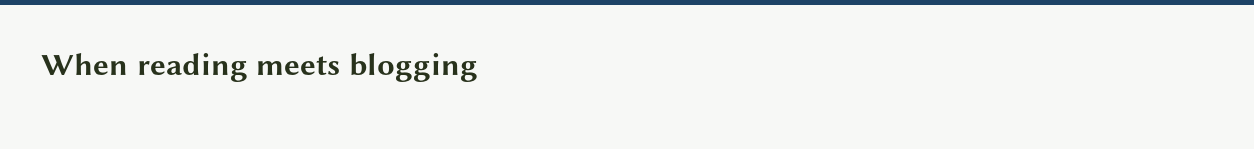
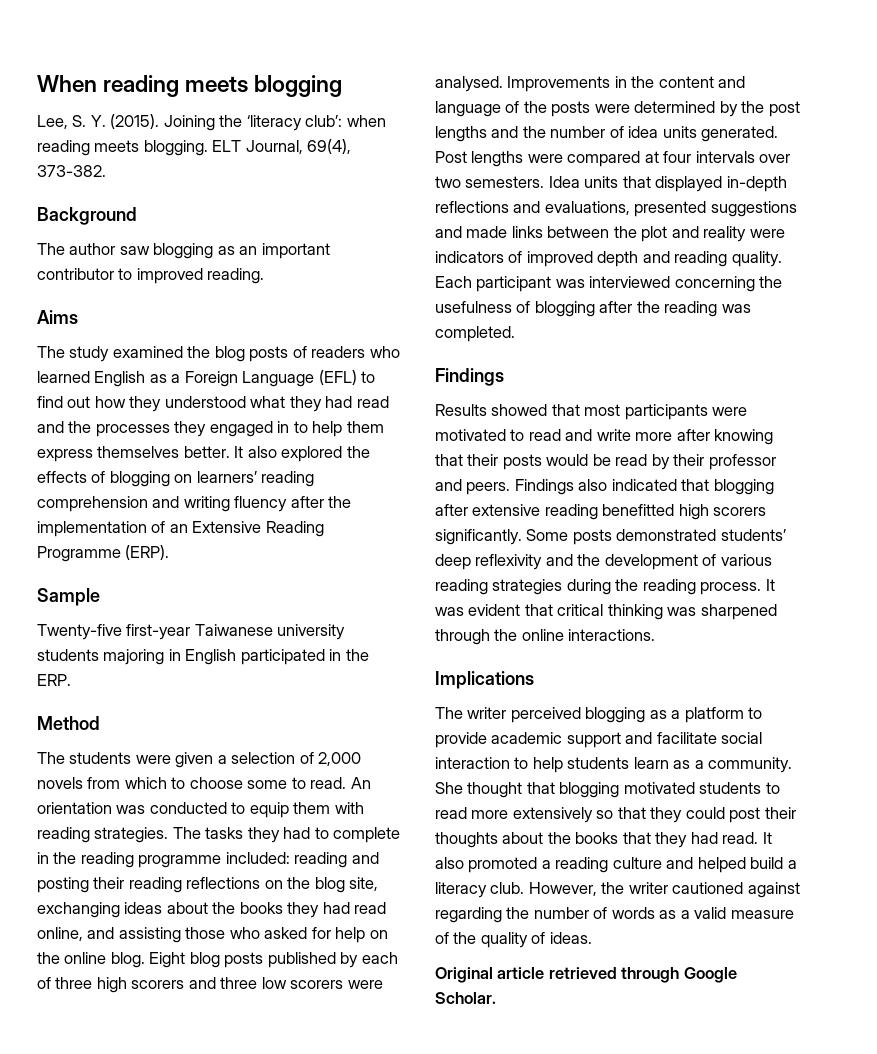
+ Lee, S. Y. (2015). Joining the ‘literacy club’: when reading meets blogging. ELT Journal, 69(4), 373-382.
+ Background
+ The author saw blogging as an important contributor to improved reading.
+ Aims
+ The study examined the blog posts of readers who learned English as a Foreign Language (EFL) to find out how they understood what they had read and the processes they engaged in to help them express themselves better. It also explored the effects of blogging on learners’ reading comprehension and writing fluency after the implementation of an Extensive Reading Programme (ERP).
+ Sample
+ Twenty-five first-year Taiwanese university students majoring in English participated in the ERP.
+ Method
+ The students were given a selection of 2,000 novels from which to choose some to read. An orientation was conducted to equip them with reading strategies. The tasks they had to complete in the reading programme included: reading and posting their reading reflections on the blog site, exchanging ideas about the books they had read online, and assisting those who asked for help on the online blog. Eight blog posts published by each of three high scorers and three low scorers were analysed. Improvements in the content and language of the posts were determined by the post lengths and the number of idea units generated. Post lengths were compared at four intervals over two semesters. Idea units that displayed in-depth reflections and evaluations, presented suggestions and made links between the plot and reality were indicators of improved depth and reading quality. Each participant was interviewed concerning the usefulness of blogging after the reading was completed.
+ Findings
+ Results showed that most participants were motivated to read and write more after knowing that their posts would be read by their professor and peers. Findings also indicated that blogging after extensive reading benefitted high scorers significantly. Some posts demonstrated students’ deep reflexivity and the development of various reading strategies during the reading process. It was evident that critical thinking was sharpened through the online interactions.
+ Implications
+ The writer perceived blogging as a platform to provide academic support and facilitate social interaction to help students learn as a community. She thought that blogging motivated students to read more extensively so that they could post their thoughts about the books that they had read. It also promoted a reading culture and helped build a literacy club. However, the writer cautioned against regarding the number of words as a valid measure of the quality of ideas.
+ Original article retrieved through Google Scholar.

